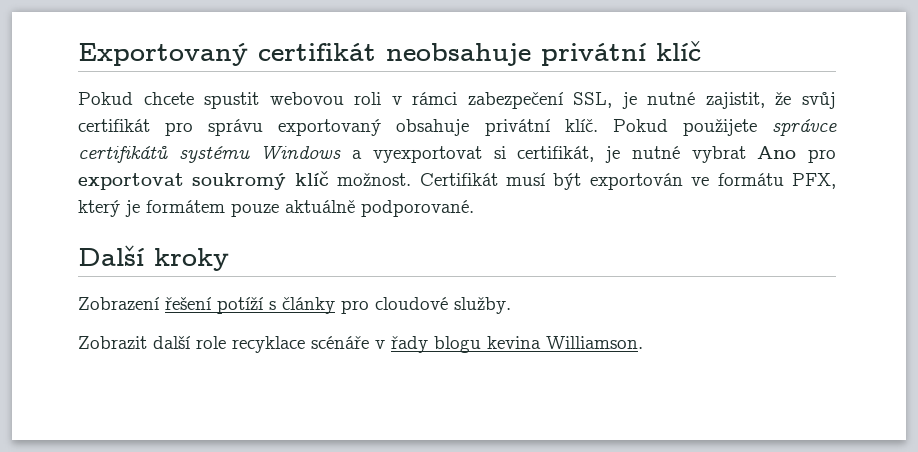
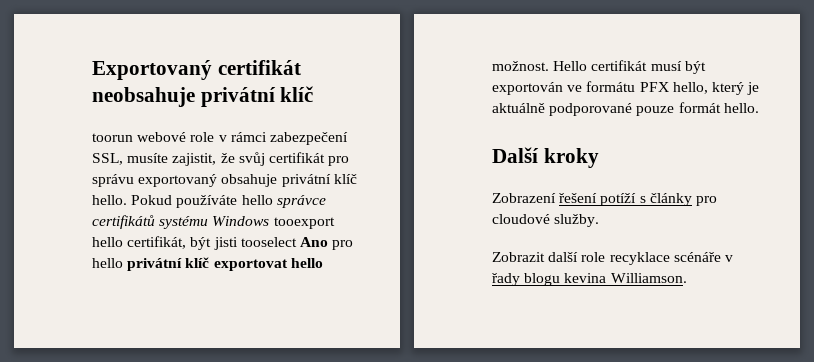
- Pokud chcete spustit webovou roli v rámci zabezpečení SSL, je nutné zajistit, že svůj certifikát pro správu exportovaný obsahuje privátní klíč. Pokud použijete správce certifikátů systému Windows a vyexportovat si certifikát, je nutné vybrat Ano pro exportovat soukromý klíč možnost. Certifikát musí být exportován ve formátu PFX, který je formátem pouze aktuálně podporované.
+ toorun webové role v rámci zabezpečení SSL, musíte zajistit, že svůj certifikát pro správu exportovaný obsahuje privátní klíč hello. Pokud používáte hello správce certifikátů systému Windows tooexport hello certifikát, být jisti tooselect Ano pro hello privátní klíč exportovat hello možnost. Hello certifikát musí být exportován ve formátu PFX hello, který je aktuálně podporované pouze formát hello.

